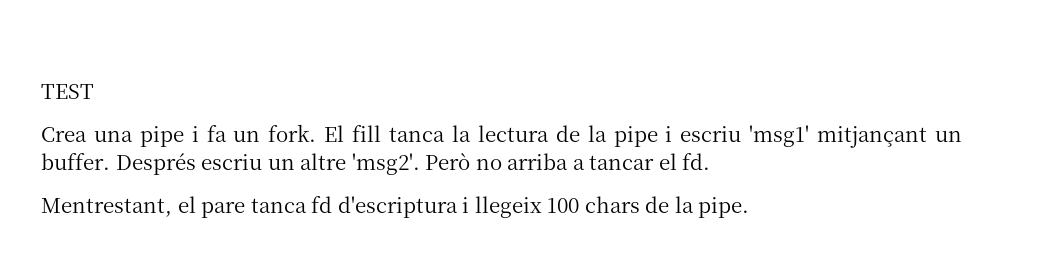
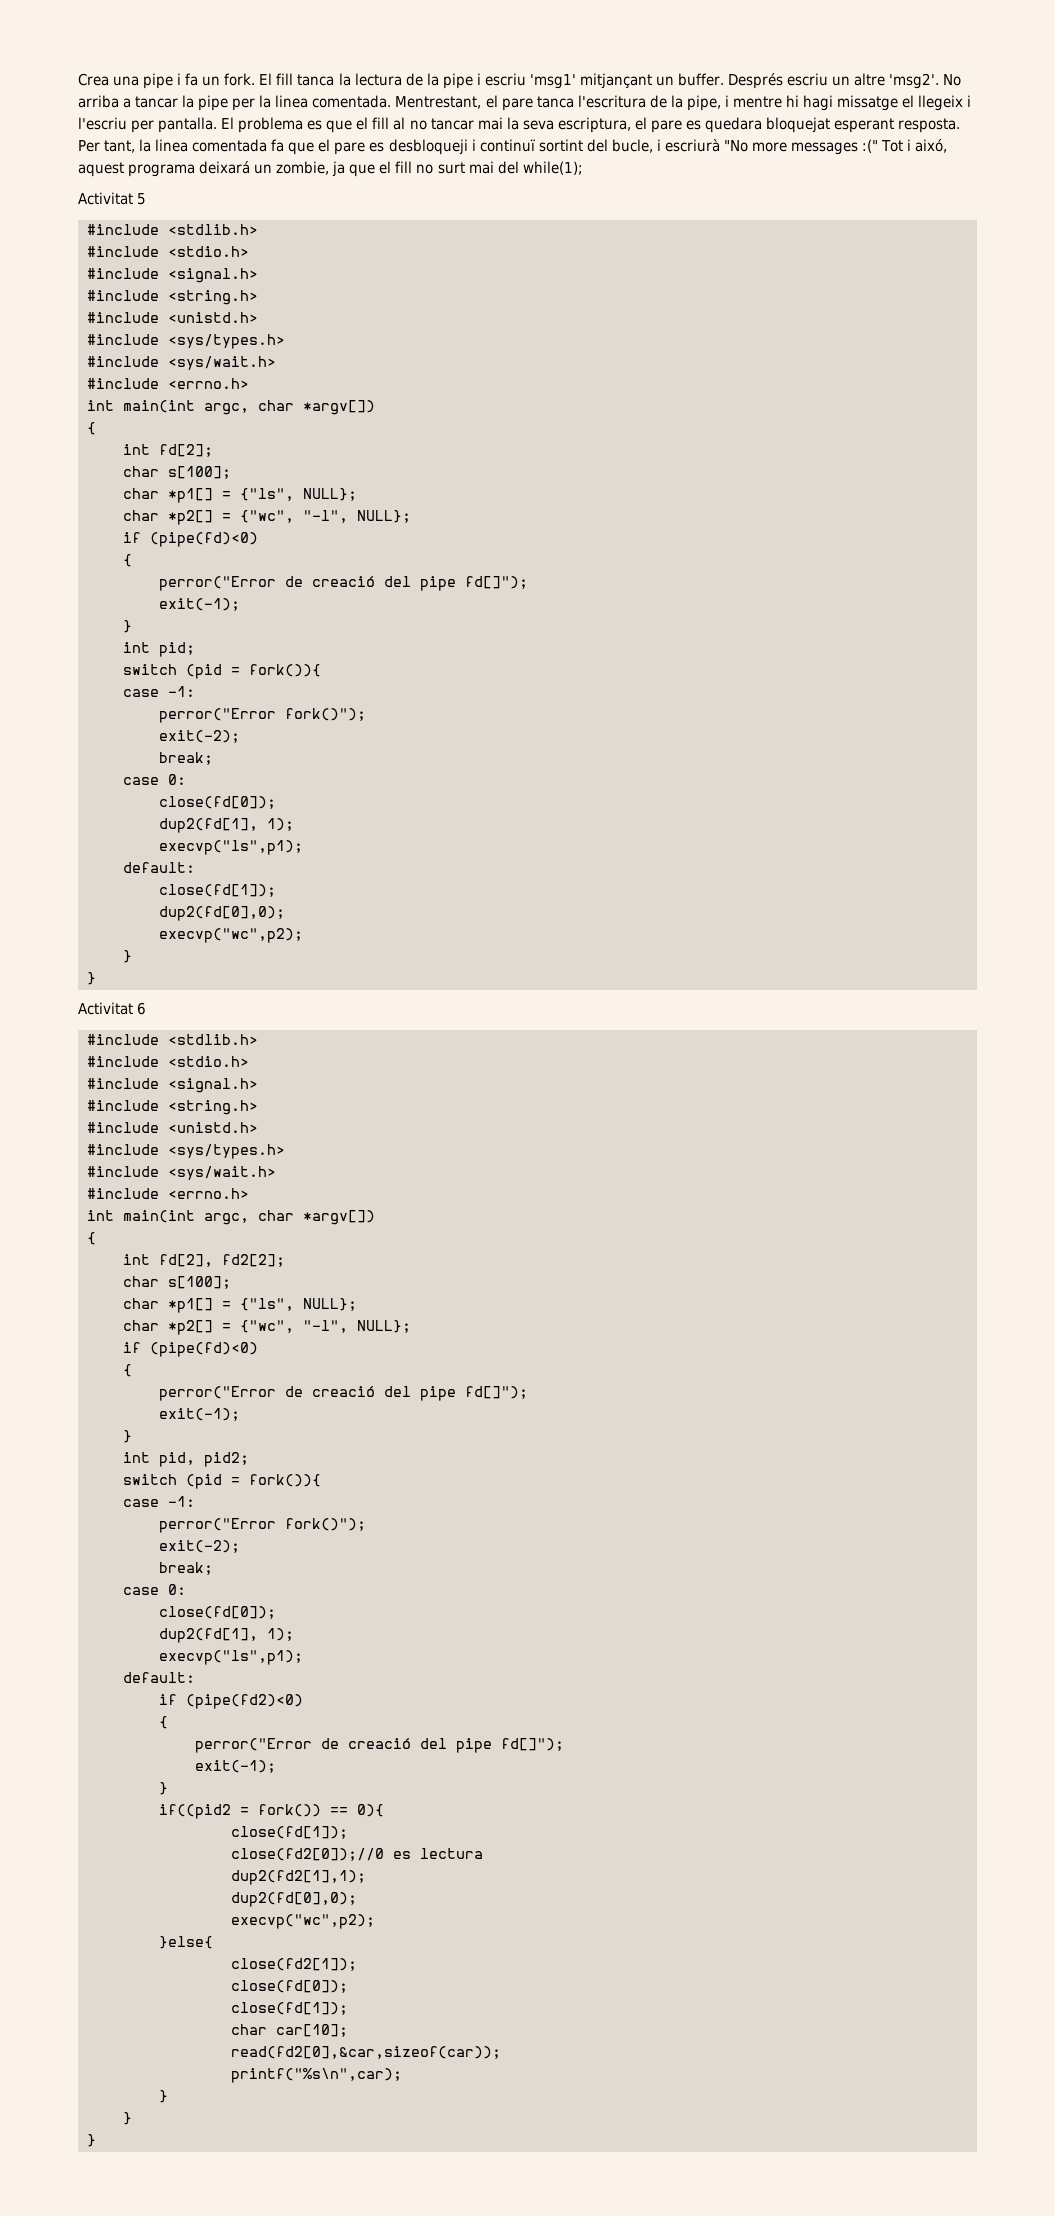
- TEST
- Però no arriba a tancar el fd.
- Mentrestant, el pare tanca fd d'escriptura i llegeix 100 chars de la pipe.
+ No arriba a tancar la pipe per la linea comentada. Mentrestant, el pare tanca l'escritura de la pipe, i mentre hi hagi missatge el llegeix i l'escriu per pantalla. El problema es que el fill al no tancar mai la seva escriptura, el pare es quedara bloquejat esperant resposta. Per tant, la linea comentada fa que el pare es desbloqueji i continuï sortint del bucle, i escriurà "No more messages :(" Tot i aixó, aquest programa deixará un zombie, ja que el fill no surt mai del while(1);
+ Activitat 5
+ #include <stdlib.h>
+ #include <stdio.h>
+ #include <signal.h>
+ #include <string.h>
+ #include <unistd.h>
+ #include <sys/types.h>
+ #include <sys/wait.h>
+ #include <errno.h>
+ int main(int argc, char *argv[])
+ {
+ int fd[2];
+ char s[100];
+ char *p1[] = {"ls", NULL};
+ char *p2[] = {"wc", "-l", NULL};
+ if (pipe(fd)<0)
+ {
+ perror("Error de creació del pipe fd[]");
+ exit(-1);
+ }
+ int pid;
+ switch (pid = fork()){
+ case -1:
+ perror("Error fork()");
+ exit(-2);
+ break;
+ case 0:
+ close(fd[0]);
+ dup2(fd[1], 1);
+ execvp("ls",p1);
+ default:
+ close(fd[1]);
+ dup2(fd[0],0);
+ execvp("wc",p2);
+ }
+ }
+ Activitat 6
+ #include <stdlib.h>
+ #include <stdio.h>
+ #include <signal.h>
+ #include <string.h>
+ #include <unistd.h>
+ #include <sys/types.h>
+ #include <sys/wait.h>
+ #include <errno.h>
+ int main(int argc, char *argv[])
+ {
+ int fd[2], fd2[2];
+ char s[100];
+ char *p1[] = {"ls", NULL};
+ char *p2[] = {"wc", "-l", NULL};
+ if (pipe(fd)<0)
+ {
+ perror("Error de creació del pipe fd[]");
+ exit(-1);
+ }
+ int pid, pid2;
+ switch (pid = fork()){
+ case -1:
+ perror("Error fork()");
+ exit(-2);
+ break;
+ case 0:
+ close(fd[0]);
+ dup2(fd[1], 1);
+ execvp("ls",p1);
+ default:
+ if (pipe(fd2)<0)
+ {
+ perror("Error de creació del pipe fd[]");
+ exit(-1);
+ }
+ if((pid2 = fork()) == 0){
+ close(fd[1]);
+ close(fd2[0]);//0 es lectura
+ dup2(fd2[1],1);
+ dup2(fd[0],0);
+ execvp("wc",p2);
+ }else{
+ close(fd2[1]);
+ close(fd[0]);
+ close(fd[1]);
+ char car[10];
+ read(fd2[0],&car,sizeof(car));
+ printf("%s\n",car);
+ }
+ }
+ }

